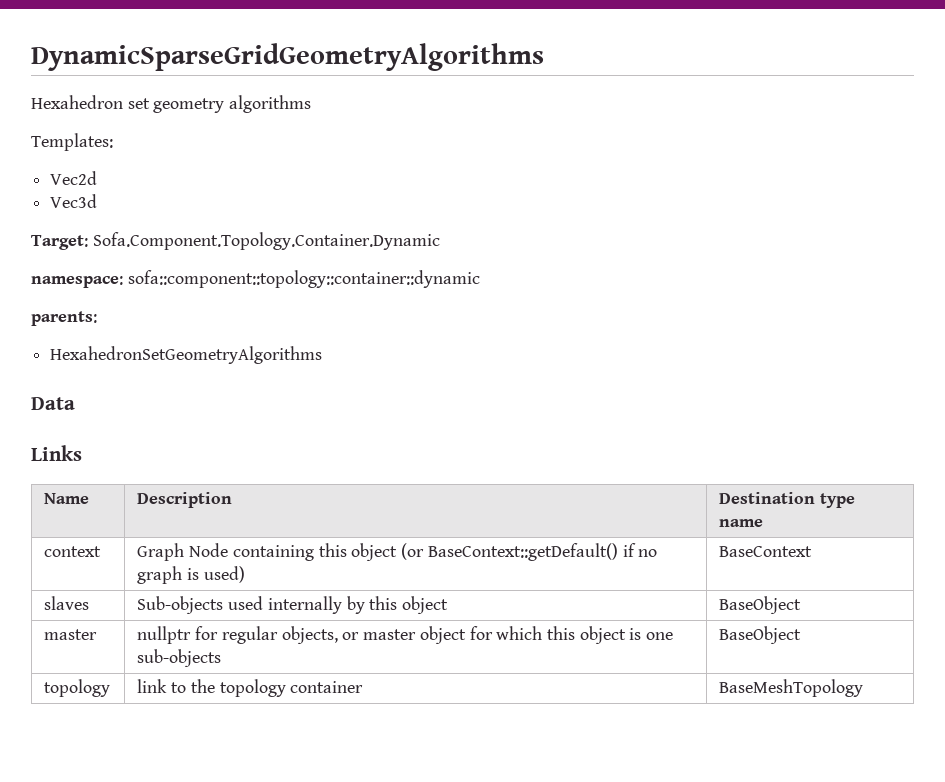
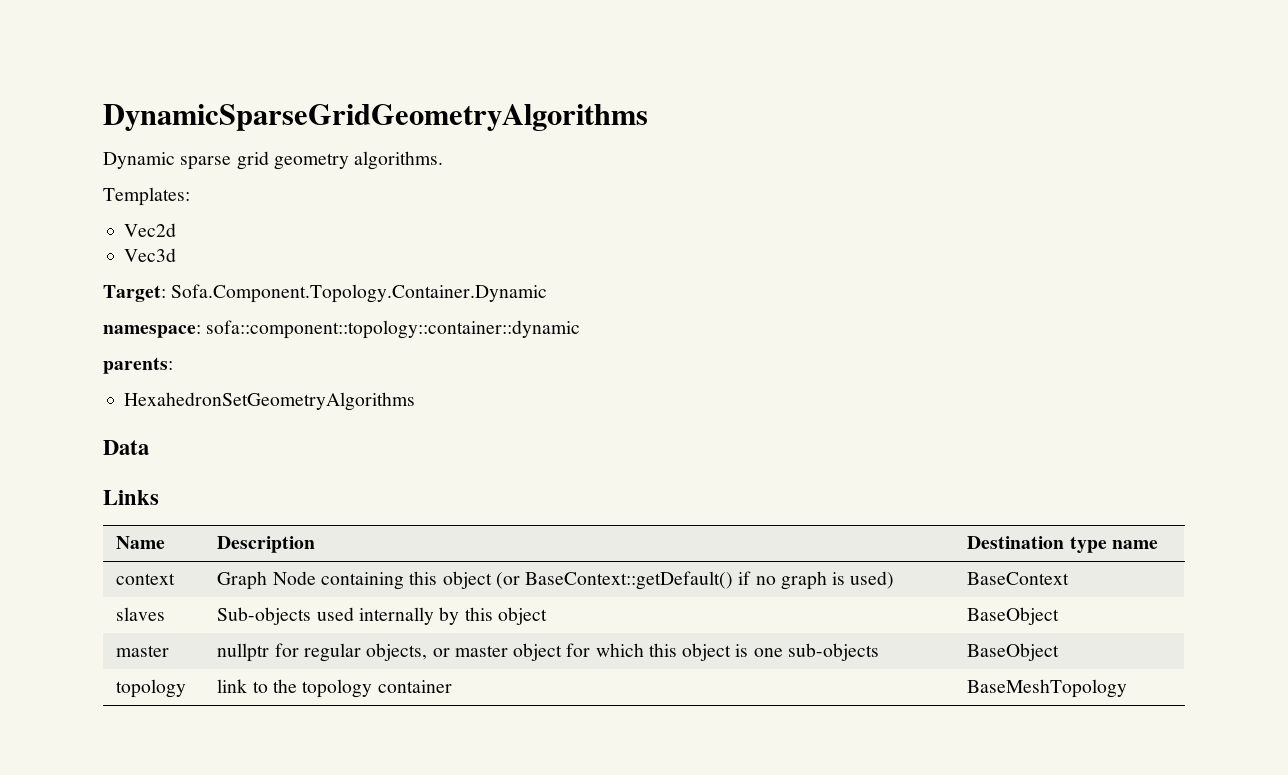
- Hexahedron set geometry algorithms
+ Dynamic sparse grid geometry algorithms.

